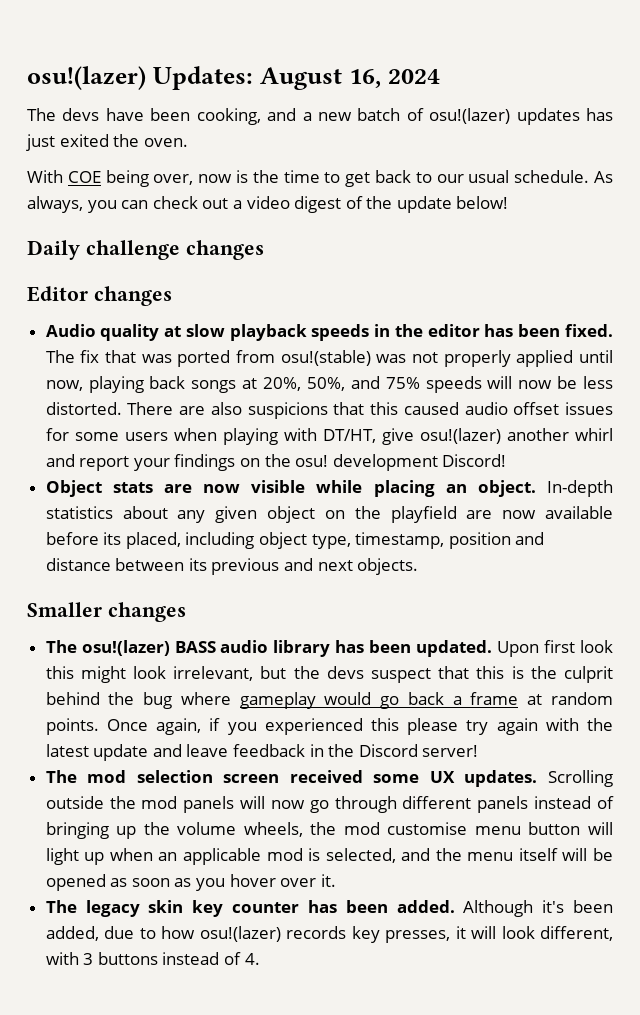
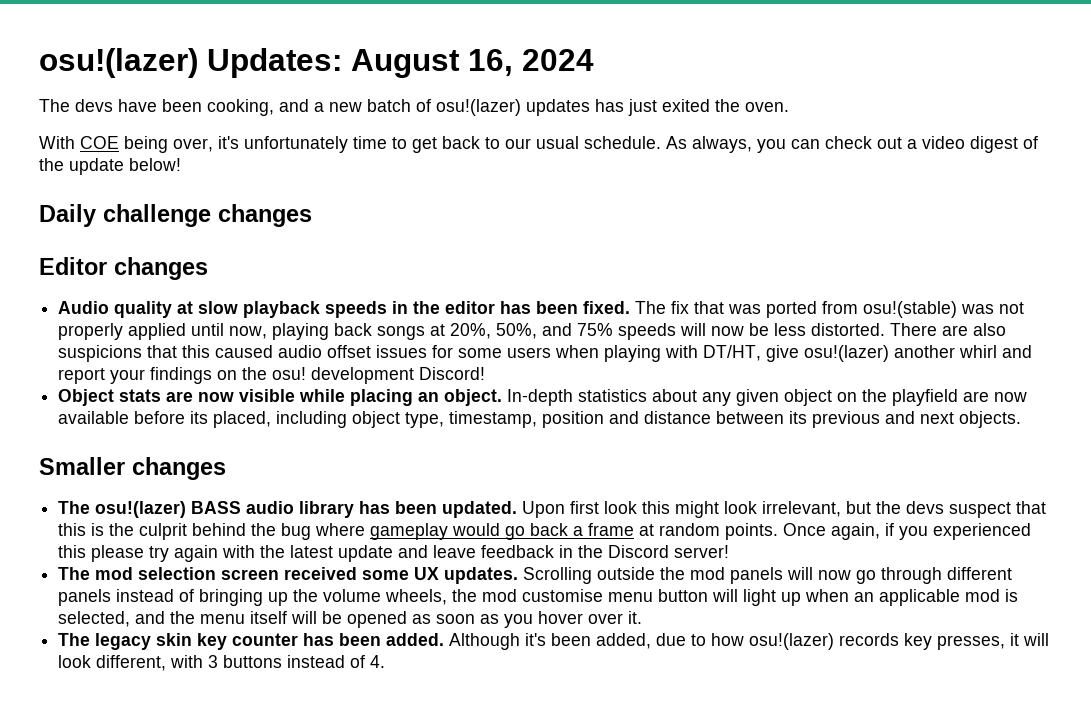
- With COE being over, now is the time to get back to our usual schedule.
+ With COE being over, it's unfortunately time to get back to our usual schedule.

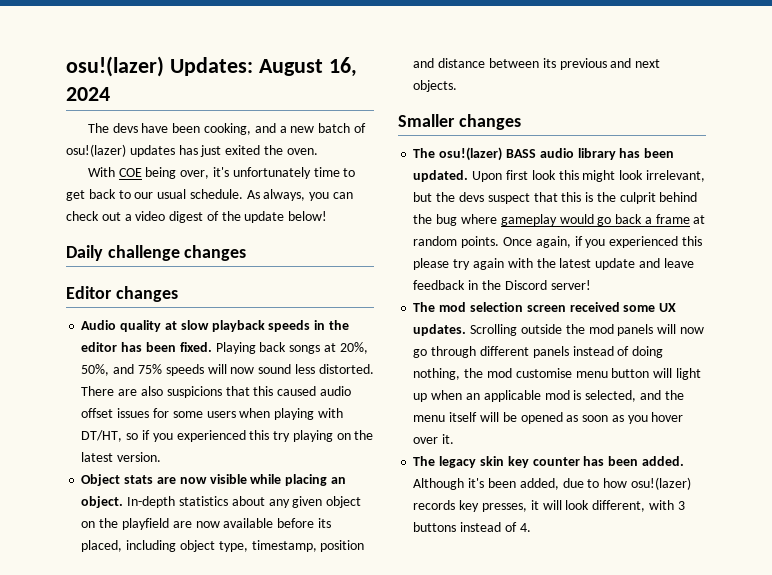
- The fix that was ported from osu!(stable) was not properly applied until now, playing back songs at 20%, 50%, and 75% speeds will now be less distorted.
+ Playing back songs at 20%, 50%, and 75% speeds will now sound less distorted.
- There are also suspicions that this caused audio offset issues for some users when playing with DT/HT, give osu!(lazer) another whirl and report your findings on the osu! development Discord!
+ There are also suspicions that this caused audio offset issues for some users when playing with DT/HT, so if you experienced this try playing on the latest version.
- Scrolling outside the mod panels will now go through different panels instead of bringing up the volume wheels, the mod customise menu button will light up when an applicable mod is selected, and the menu itself will be opened as soon as you hover over it.
+ Scrolling outside the mod panels will now go through different panels instead of doing nothing, the mod customise menu button will light up when an applicable mod is selected, and the menu itself will be opened as soon as you hover over it.

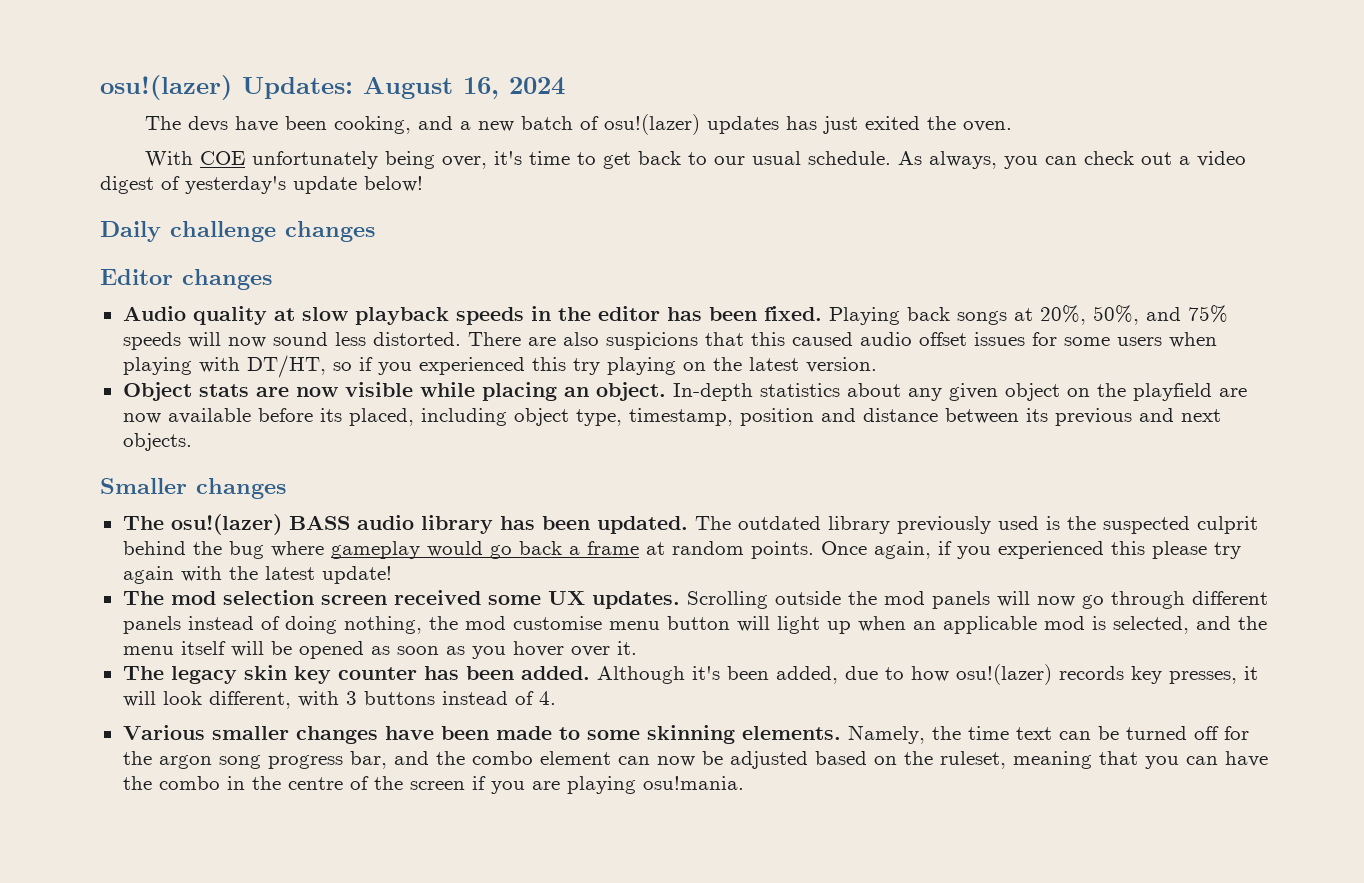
- With COE being over, it's unfortunately time to get back to our usual schedule.
+ With COE unfortunately being over, it's time to get back to our usual schedule.
- As always, you can check out a video digest of the update below!
+ As always, you can check out a video digest of yesterday's update below!
- Upon first look this might look irrelevant, but the devs suspect that this is the culprit behind the bug where gameplay would go back a frame at random points.
+ The outdated library previously used is the suspected culprit behind the bug where gameplay would go back a frame at random points.
- Once again, if you experienced this please try again with the latest update and leave feedback in the Discord server!
+ Once again, if you experienced this please try again with the latest update!
+ Various smaller changes have been made to some skinning elements. Namely, the time text can be turned off for the argon song progress bar, and the combo element can now be adjusted based on the ruleset, meaning that you can have the combo in the centre of the screen if you are playing osu!mania.

